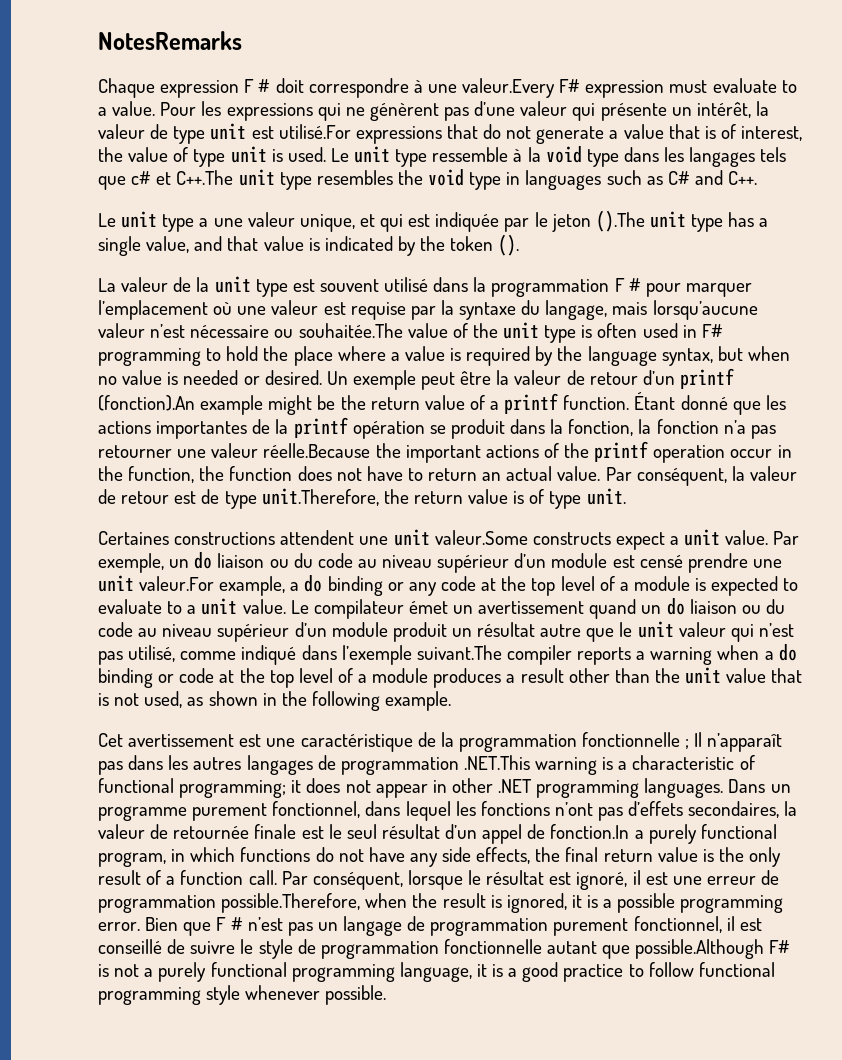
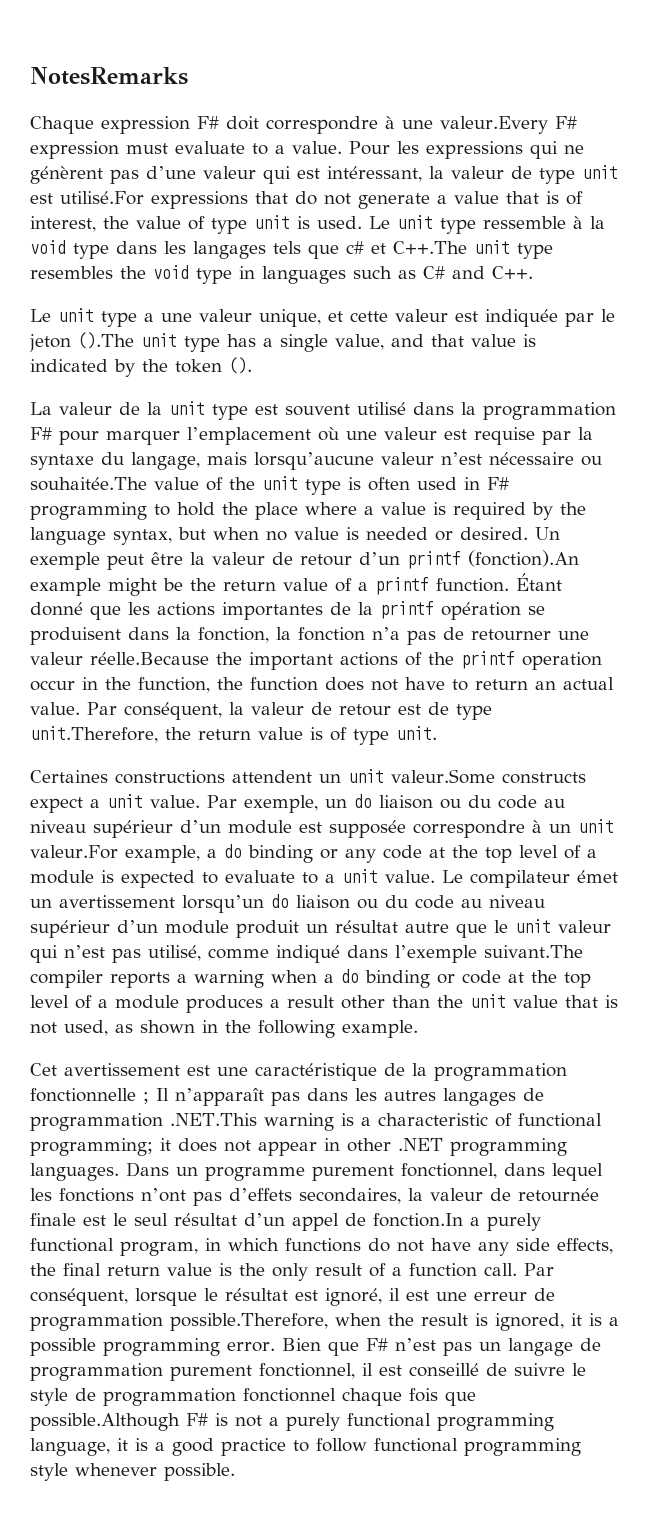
- Chaque expression F # doit correspondre à une valeur.Every F# expression must evaluate to a value.
+ Chaque expression F# doit correspondre à une valeur.Every F# expression must evaluate to a value.
- Pour les expressions qui ne génèrent pas d’une valeur qui présente un intérêt, la valeur de type unit est utilisé.For expressions that do not generate a value that is of interest, the value of type unit is used.
+ Pour les expressions qui ne génèrent pas d’une valeur qui est intéressant, la valeur de type unit est utilisé.For expressions that do not generate a value that is of interest, the value of type unit is used.
- Le unit type a une valeur unique, et qui est indiquée par le jeton ().The unit type has a single value, and that value is indicated by the token ().
+ Le unit type a une valeur unique, et cette valeur est indiquée par le jeton ().The unit type has a single value, and that value is indicated by the token ().
- La valeur de la unit type est souvent utilisé dans la programmation F # pour marquer l’emplacement où une valeur est requise par la syntaxe du langage, mais lorsqu’aucune valeur n’est nécessaire ou souhaitée.The value of the unit type is often used in F# programming to hold the place where a value is required by the language syntax, but when no value is needed or desired.
+ La valeur de la unit type est souvent utilisé dans la programmation F# pour marquer l’emplacement où une valeur est requise par la syntaxe du langage, mais lorsqu’aucune valeur n’est nécessaire ou souhaitée.The value of the unit type is often used in F# programming to hold the place where a value is required by the language syntax, but when no value is needed or desired.
- Étant donné que les actions importantes de la printf opération se produit dans la fonction, la fonction n’a pas retourner une valeur réelle.Because the important actions of the printf operation occur in the function, the function does not have to return an actual value.
+ Étant donné que les actions importantes de la printf opération se produisent dans la fonction, la fonction n’a pas de retourner une valeur réelle.Because the important actions of the printf operation occur in the function, the function does not have to return an actual value.
- Certaines constructions attendent une unit valeur.Some constructs expect a unit value.
+ Certaines constructions attendent un unit valeur.Some constructs expect a unit value.
- Par exemple, un do liaison ou du code au niveau supérieur d’un module est censé prendre une unit valeur.For example, a do binding or any code at the top level of a module is expected to evaluate to a unit value.
+ Par exemple, un do liaison ou du code au niveau supérieur d’un module est supposée correspondre à un unit valeur.For example, a do binding or any code at the top level of a module is expected to evaluate to a unit value.
- Le compilateur émet un avertissement quand un do liaison ou du code au niveau supérieur d’un module produit un résultat autre que le unit valeur qui n’est pas utilisé, comme indiqué dans l’exemple suivant.The compiler reports a warning when a do binding or code at the top level of a module produces a result other than the unit value that is not used, as shown in the following example.
+ Le compilateur émet un avertissement lorsqu’un do liaison ou du code au niveau supérieur d’un module produit un résultat autre que le unit valeur qui n’est pas utilisé, comme indiqué dans l’exemple suivant.The compiler reports a warning when a do binding or code at the top level of a module produces a result other than the unit value that is not used, as shown in the following example.
- Bien que F # n’est pas un langage de programmation purement fonctionnel, il est conseillé de suivre le style de programmation fonctionnelle autant que possible.Although F# is not a purely functional programming language, it is a good practice to follow functional programming style whenever possible.
+ Bien que F# n’est pas un langage de programmation purement fonctionnel, il est conseillé de suivre le style de programmation fonctionnel chaque fois que possible.Although F# is not a purely functional programming language, it is a good practice to follow functional programming style whenever possible.

